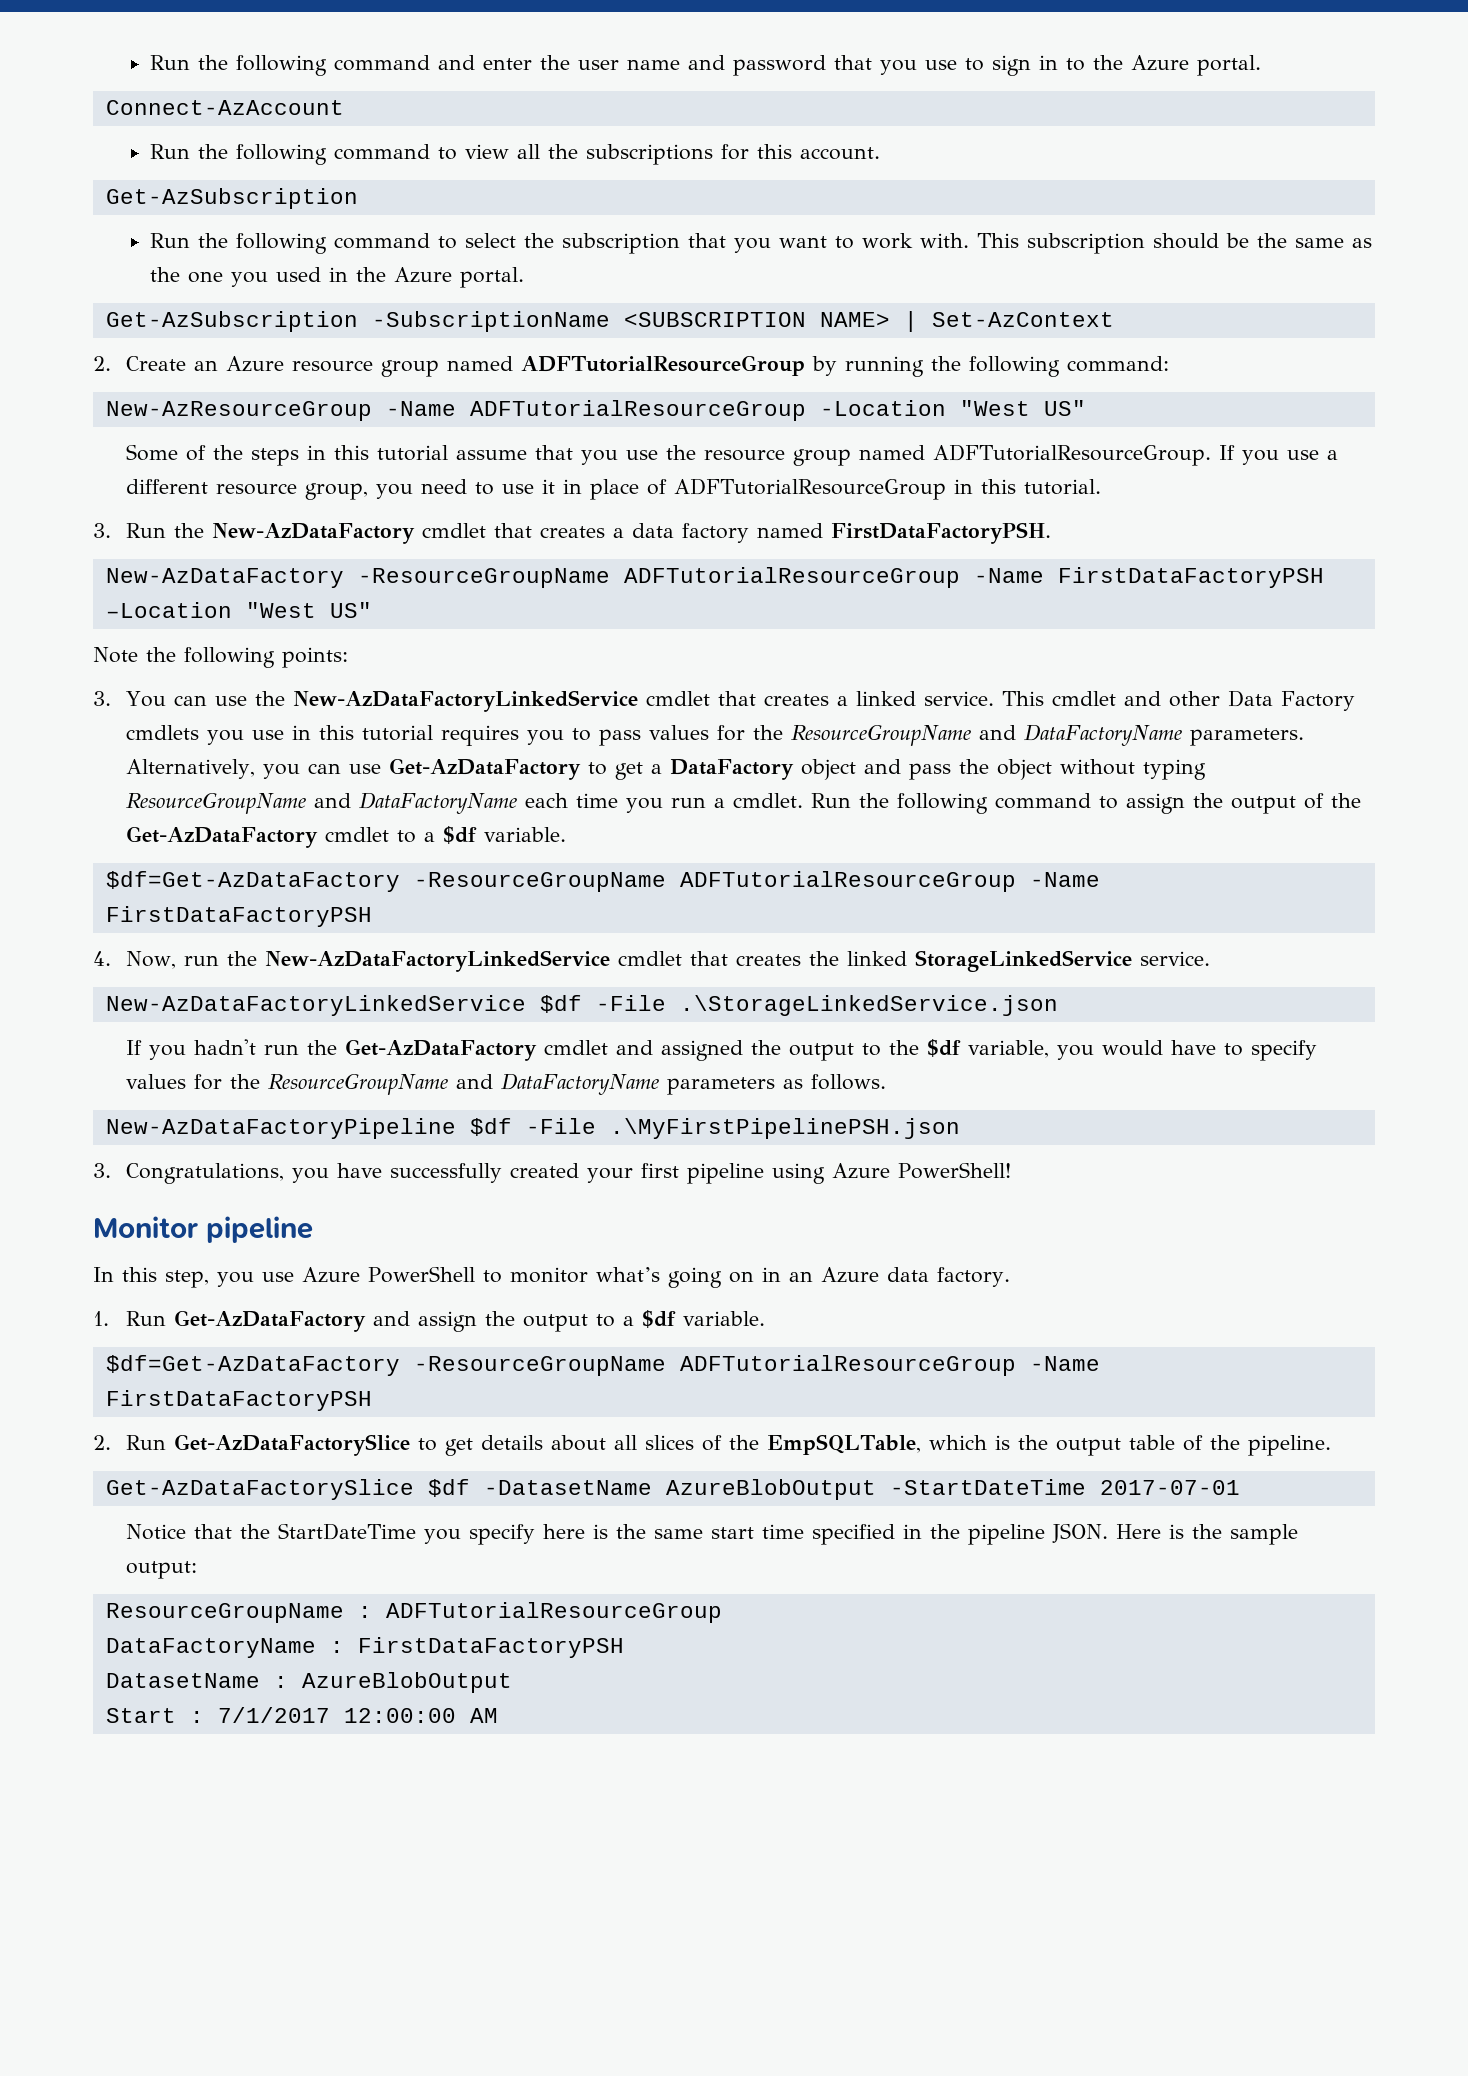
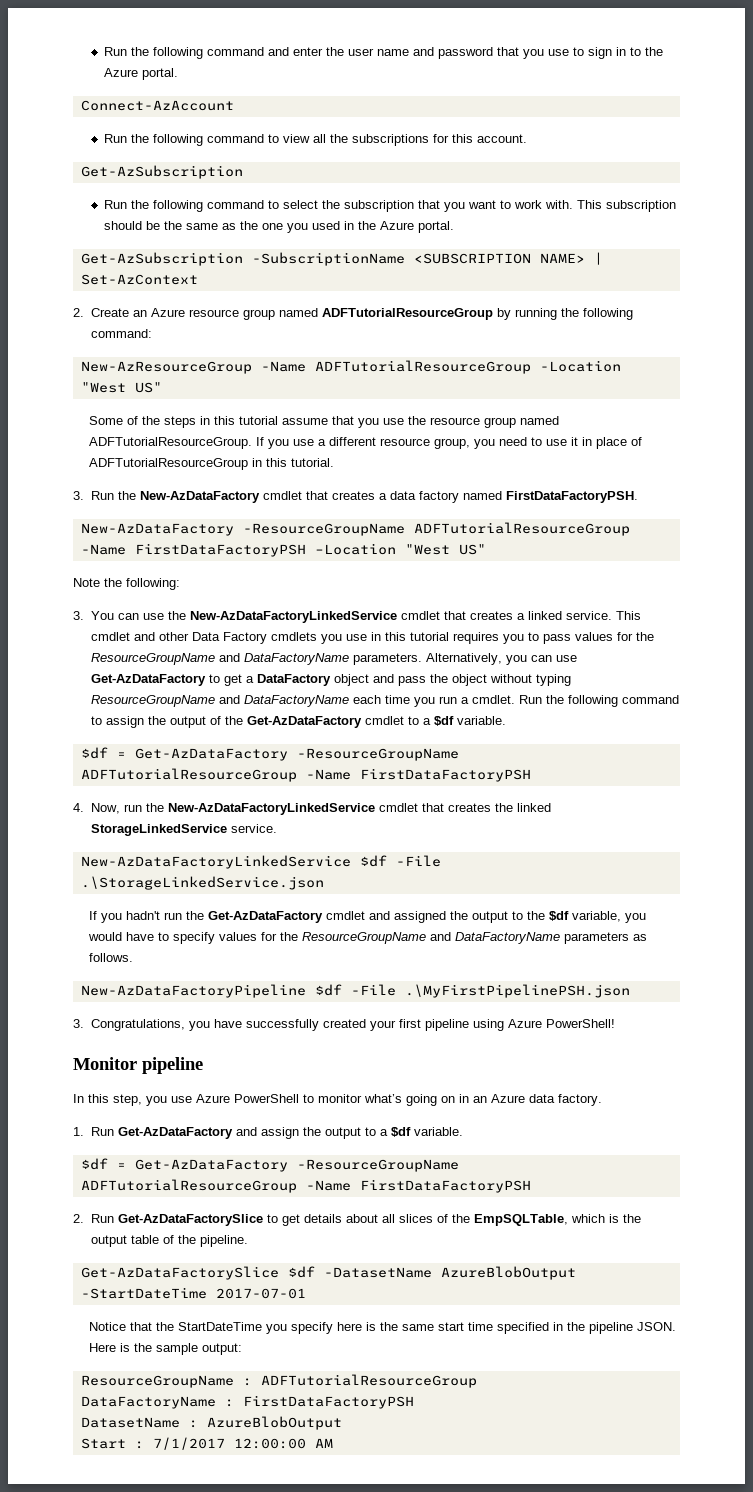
- Note the following points:
+ Note the following:
  Run the following command to assign the output of the Get-AzDataFactory cmdlet to a $df variable.
- $df=Get-AzDataFactory -ResourceGroupName ADFTutorialResourceGroup -Name FirstDataFactoryPSH
+ $df = Get-AzDataFactory -ResourceGroupName ADFTutorialResourceGroup -Name FirstDataFactoryPSH
  1. Run Get-AzDataFactory and assign the output to a $df variable.
- $df=Get-AzDataFactory -ResourceGroupName ADFTutorialResourceGroup -Name FirstDataFactoryPSH
+ $df = Get-AzDataFactory -ResourceGroupName ADFTutorialResourceGroup -Name FirstDataFactoryPSH

